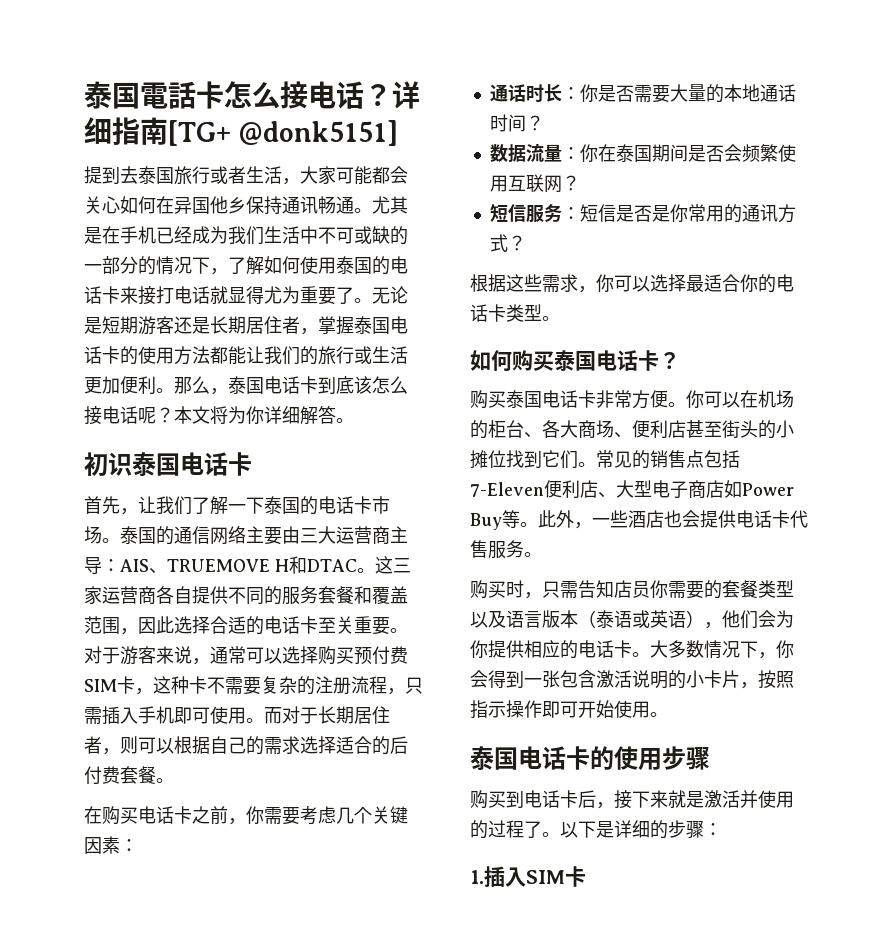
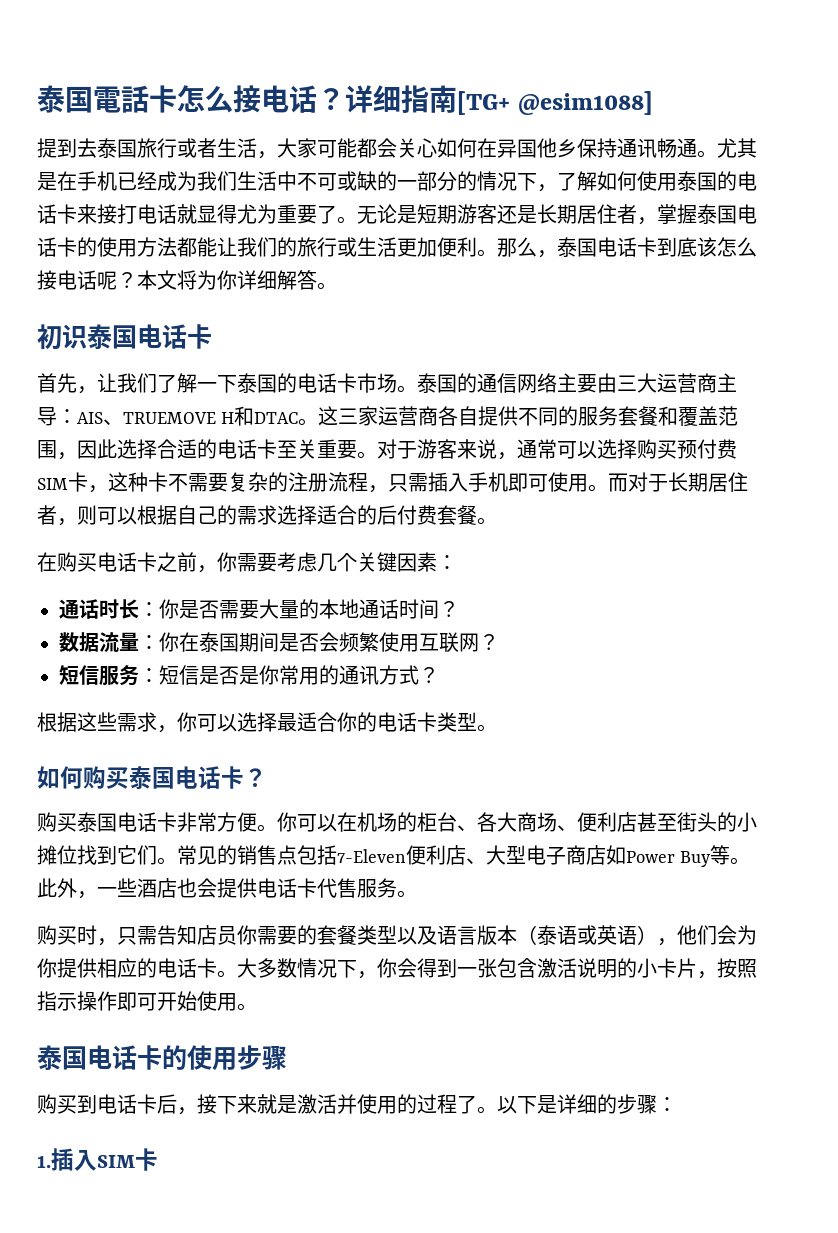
- 详细指南[TG+ @donk5151]
+ 详细指南[TG+ @esim1088]

